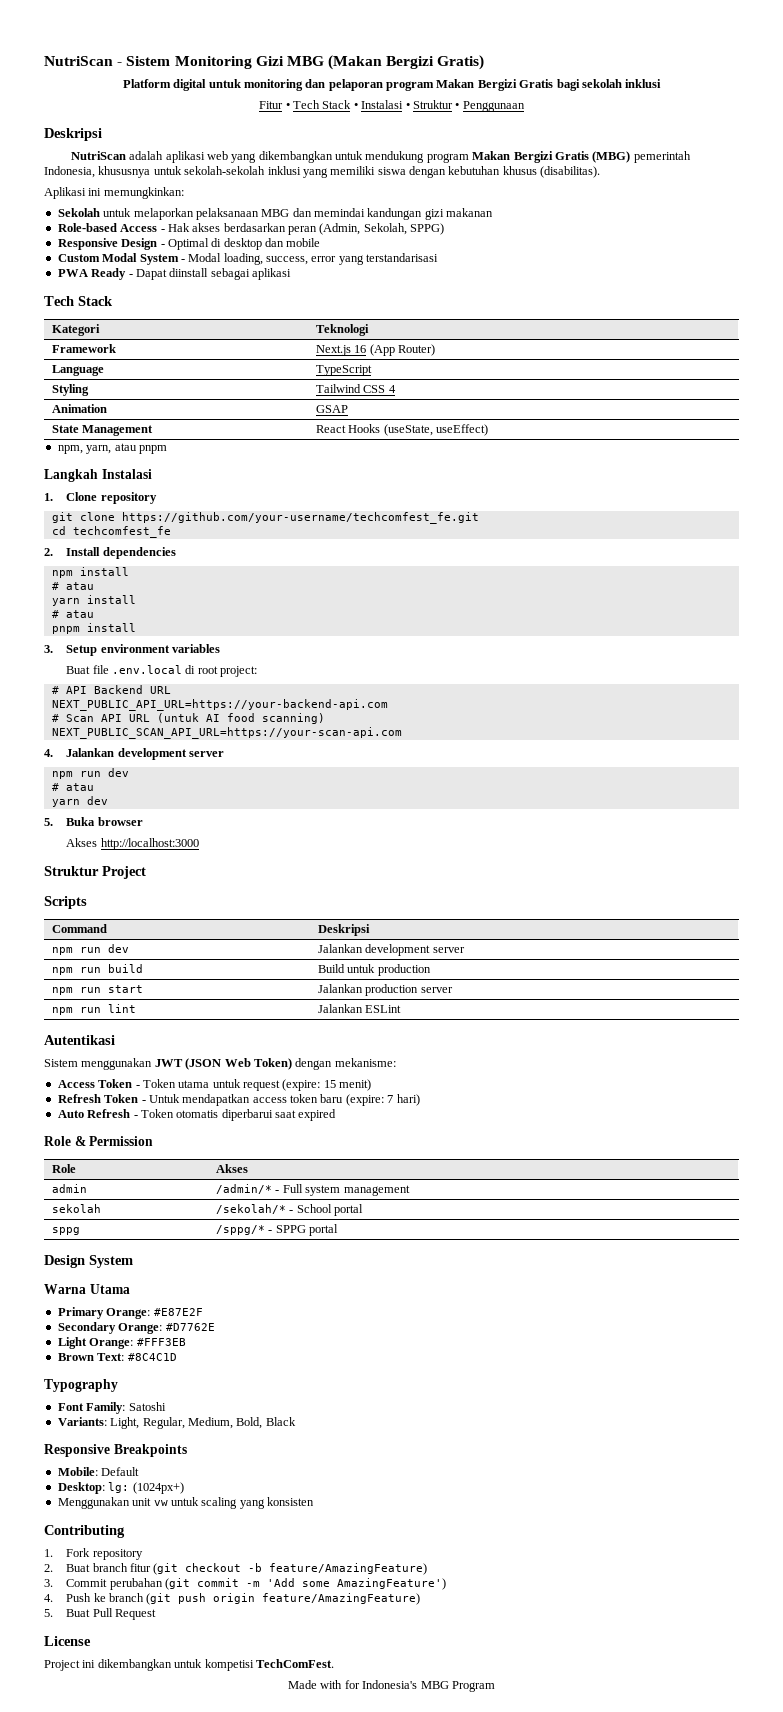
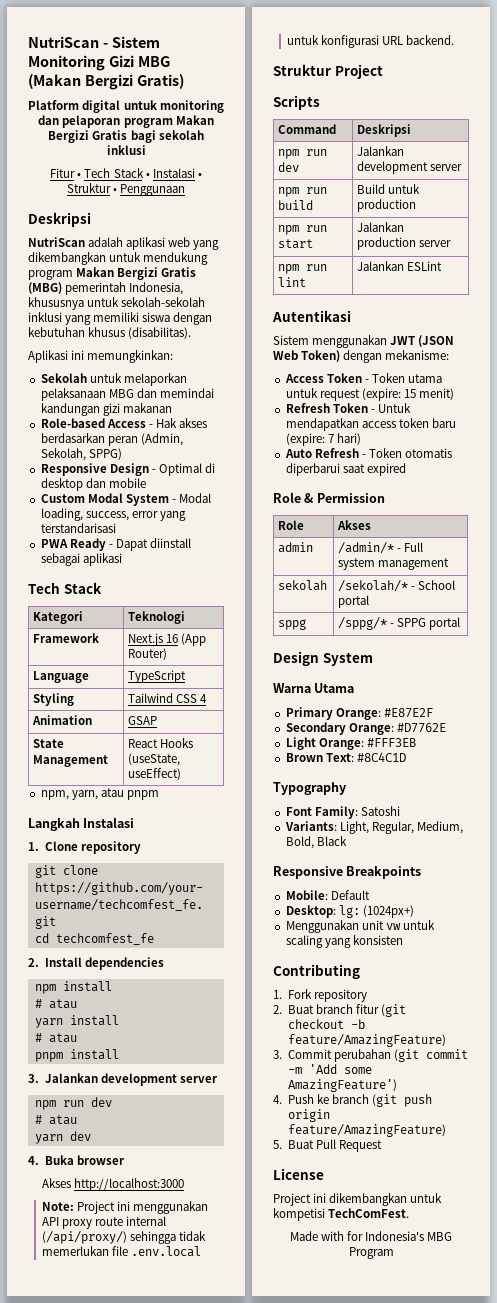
- 3. Setup environment variables
- Buat file .env.local di root project:
- # API Backend URL
- NEXT_PUBLIC_API_URL=https://your-backend-api.com
- # Scan API URL (untuk AI food scanning)
- NEXT_PUBLIC_SCAN_API_URL=https://your-scan-api.com
- 4. Jalankan development server
+ 3. Jalankan development server
- 5. Buka browser
+ 4. Buka browser
+ Note: Project ini menggunakan API proxy route internal (/api/proxy/) sehingga tidak memerlukan file .env.local untuk konfigurasi URL backend.

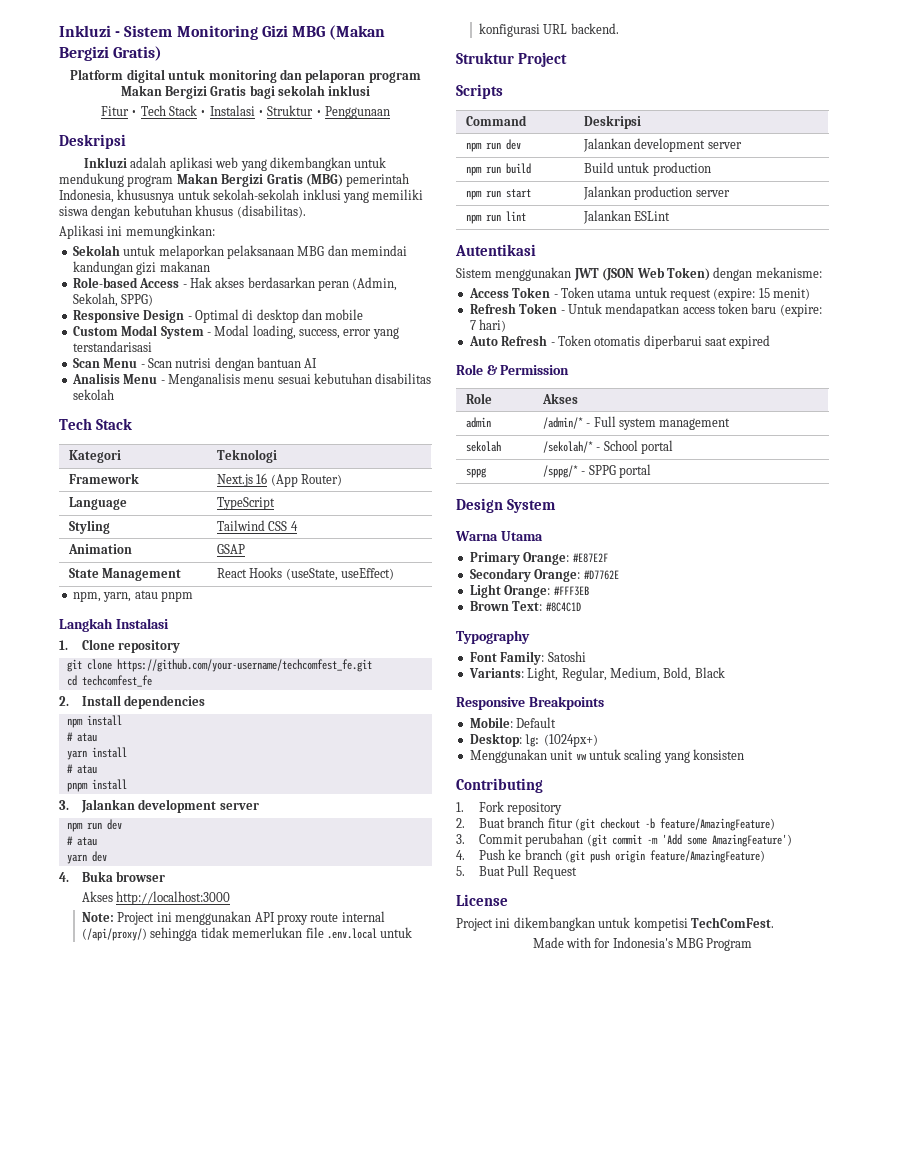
- NutriScan - Sistem Monitoring Gizi MBG (Makan Bergizi Gratis)
+ Inkluzi - Sistem Monitoring Gizi MBG (Makan Bergizi Gratis)
- NutriScan adalah aplikasi web yang dikembangkan untuk mendukung program Makan Bergizi Gratis (MBG) pemerintah Indonesia, khususnya untuk sekolah-sekolah inklusi yang memiliki siswa dengan kebutuhan khusus (disabilitas).
+ Inkluzi adalah aplikasi web yang dikembangkan untuk mendukung program Makan Bergizi Gratis (MBG) pemerintah Indonesia, khususnya untuk sekolah-sekolah inklusi yang memiliki siswa dengan kebutuhan khusus (disabilitas).
- PWA Ready - Dapat diinstall sebagai aplikasi
+ Scan Menu - Scan nutrisi dengan bantuan AI
+ Analisis Menu - Menganalisis menu sesuai kebutuhan disabilitas sekolah

